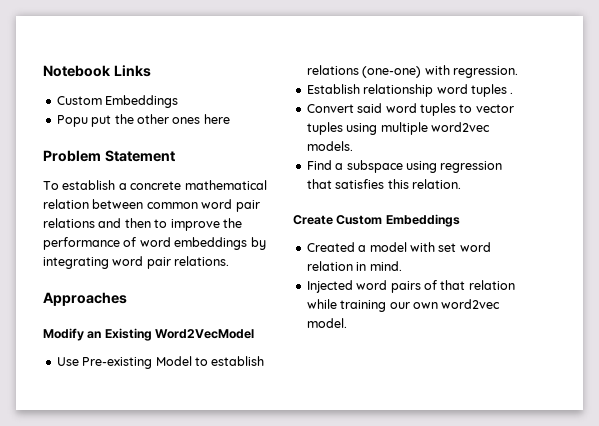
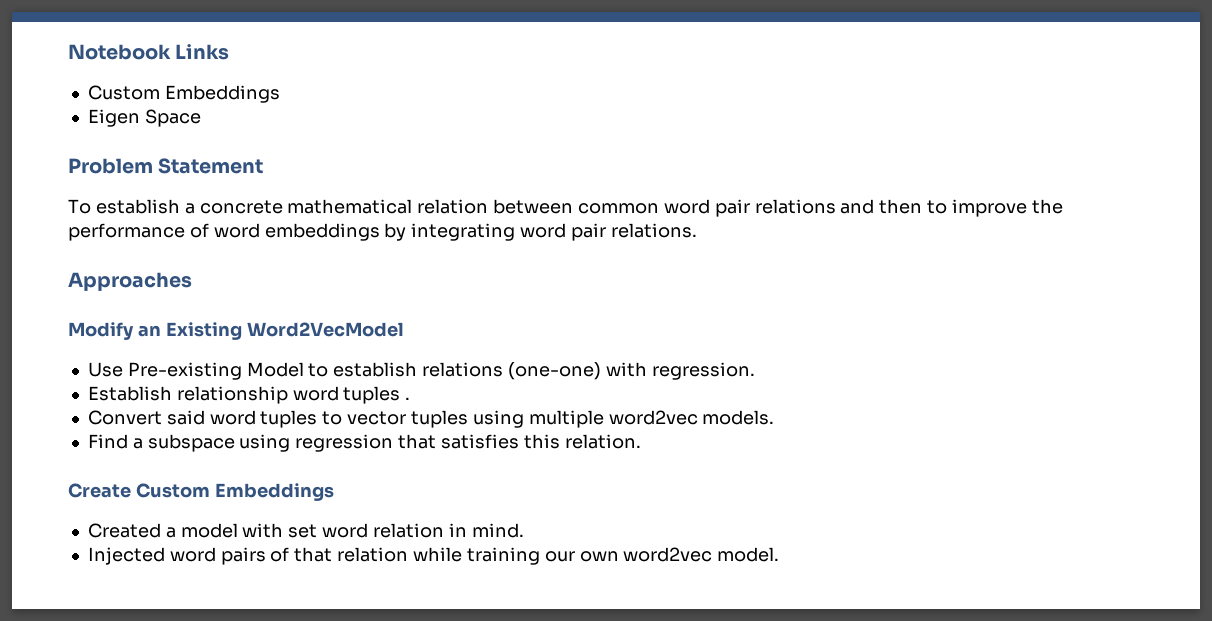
- Popu put the other ones here
+ Eigen Space

